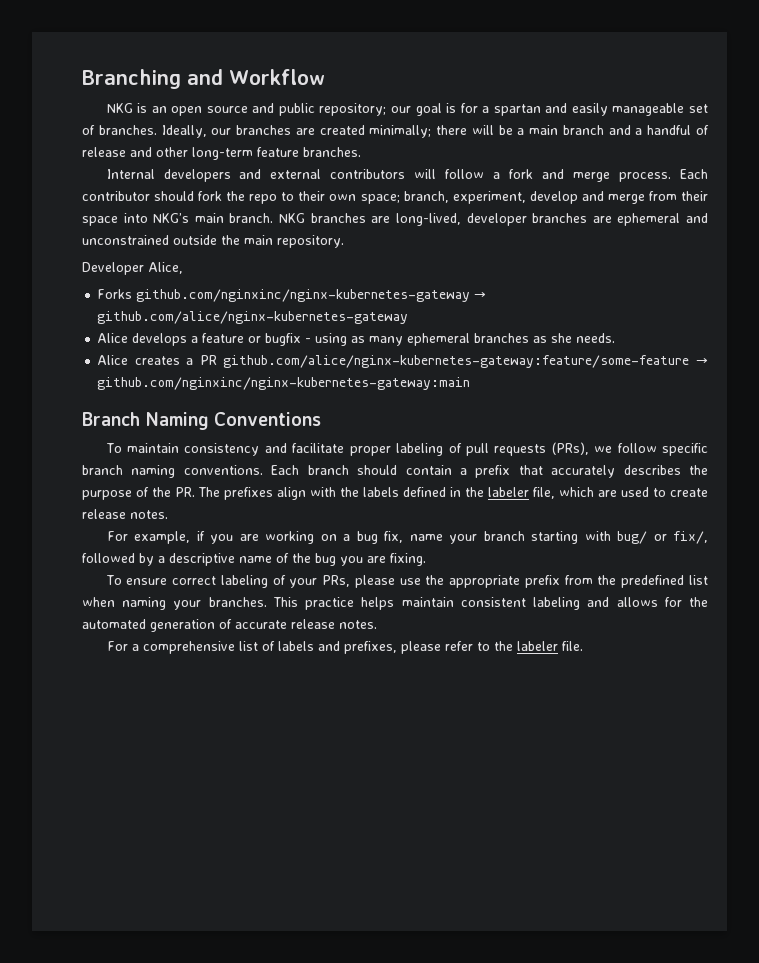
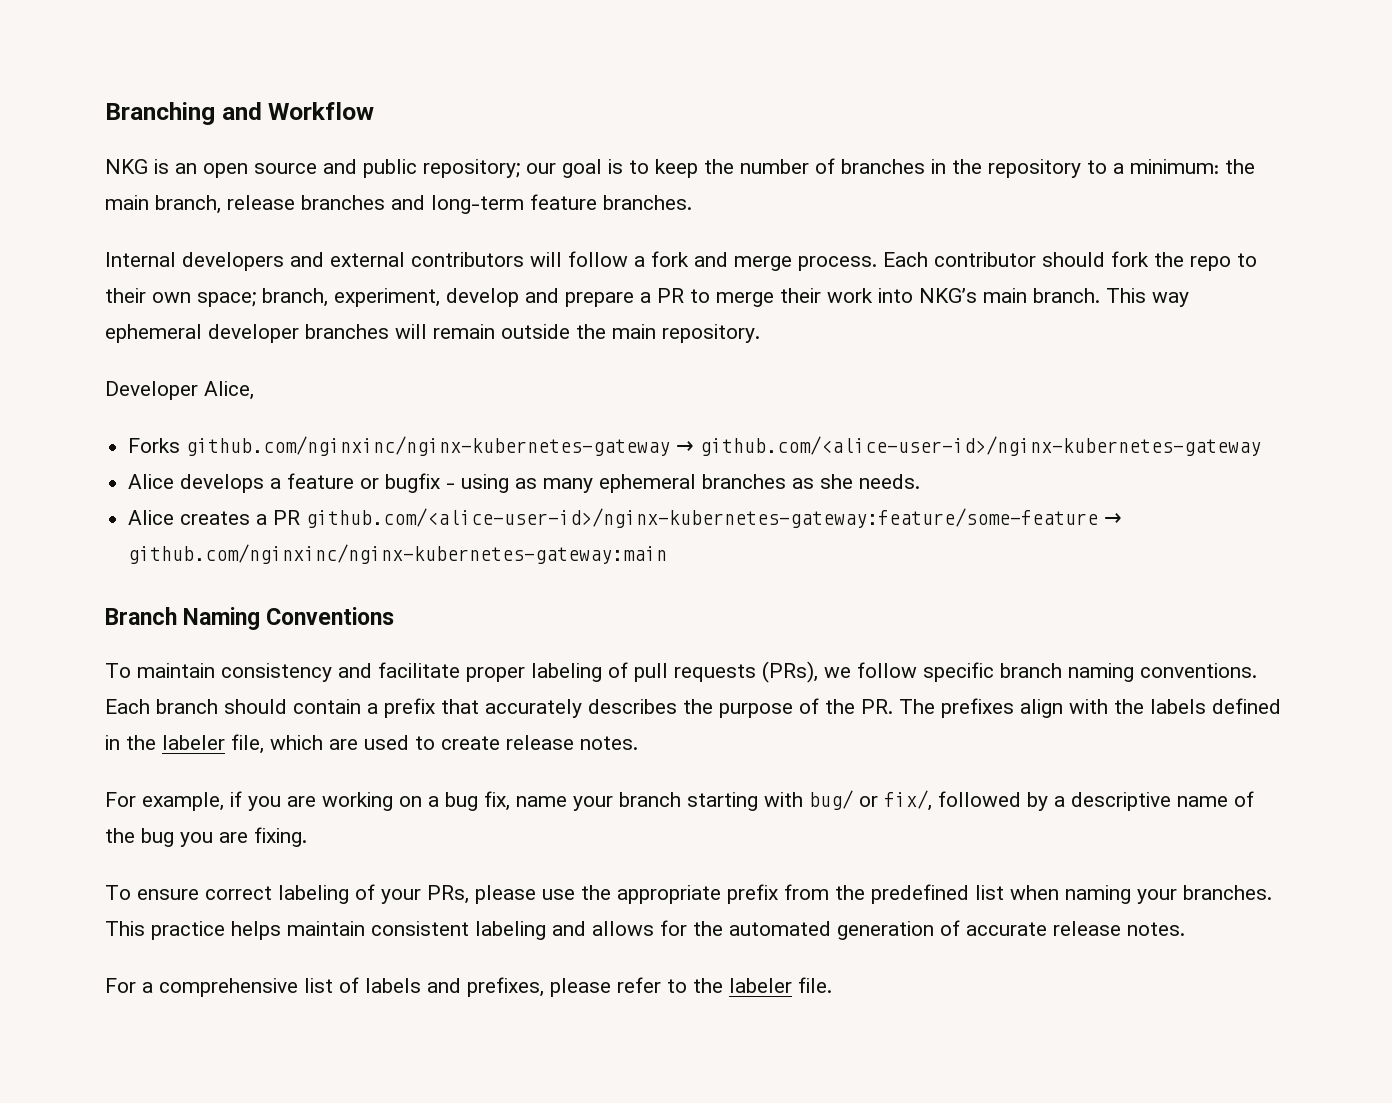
- NKG is an open source and public repository; our goal is for a spartan and easily manageable set of branches. Ideally, our branches are created minimally; there will be a main branch and a handful of release and other long-term feature branches.
+ NKG is an open source and public repository; our goal is to keep the number of branches in the repository to a minimum: the main branch, release branches and long-term feature branches.
- Each contributor should fork the repo to their own space; branch, experiment, develop and merge from their space into NKG’s main branch. NKG branches are long-lived, developer branches are ephemeral and unconstrained outside the main repository.
+ Each contributor should fork the repo to their own space; branch, experiment, develop and prepare a PR to merge their work into NKG’s main branch. This way ephemeral developer branches will remain outside the main repository.
- Forks github.com/nginxinc/nginx-kubernetes-gateway → github.com/alice/nginx-kubernetes-gateway
+ Forks github.com/nginxinc/nginx-kubernetes-gateway → github.com/<alice-user-id>/nginx-kubernetes-gateway
- Alice creates a PR github.com/alice/nginx-kubernetes-gateway:feature/some-feature → github.com/nginxinc/nginx-kubernetes-gateway:main
+ Alice creates a PR github.com/<alice-user-id>/nginx-kubernetes-gateway:feature/some-feature → github.com/nginxinc/nginx-kubernetes-gateway:main

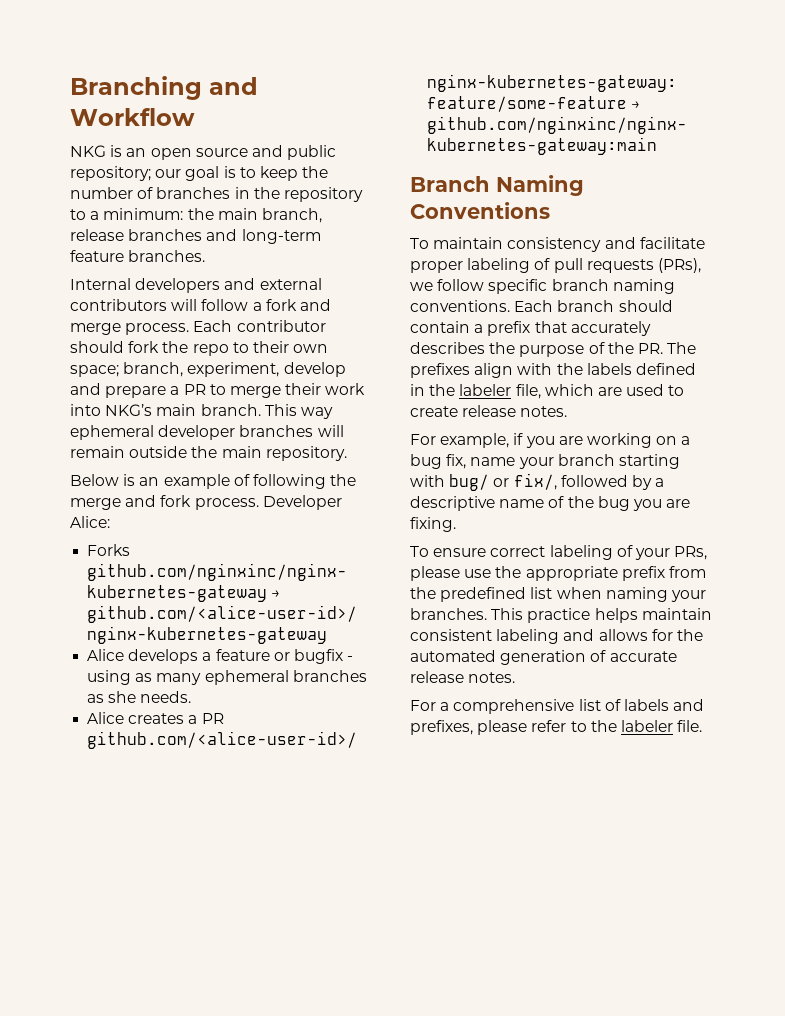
- Developer Alice,
+ Below is an example of following the merge and fork process. Developer Alice:

